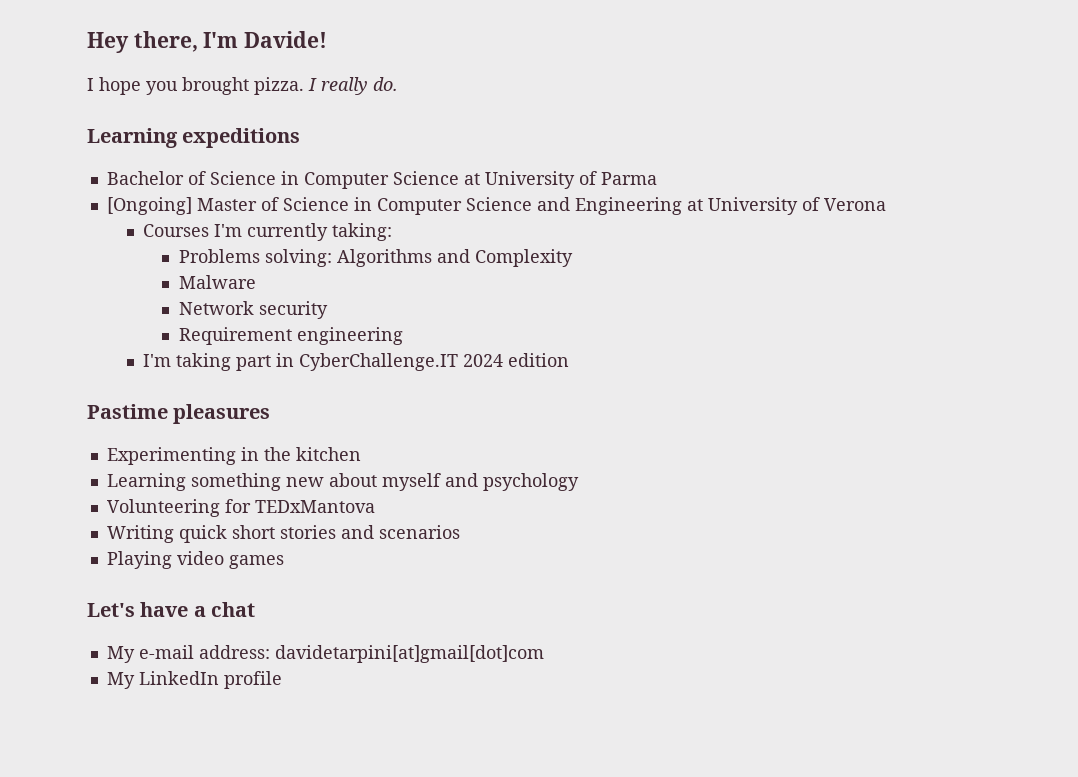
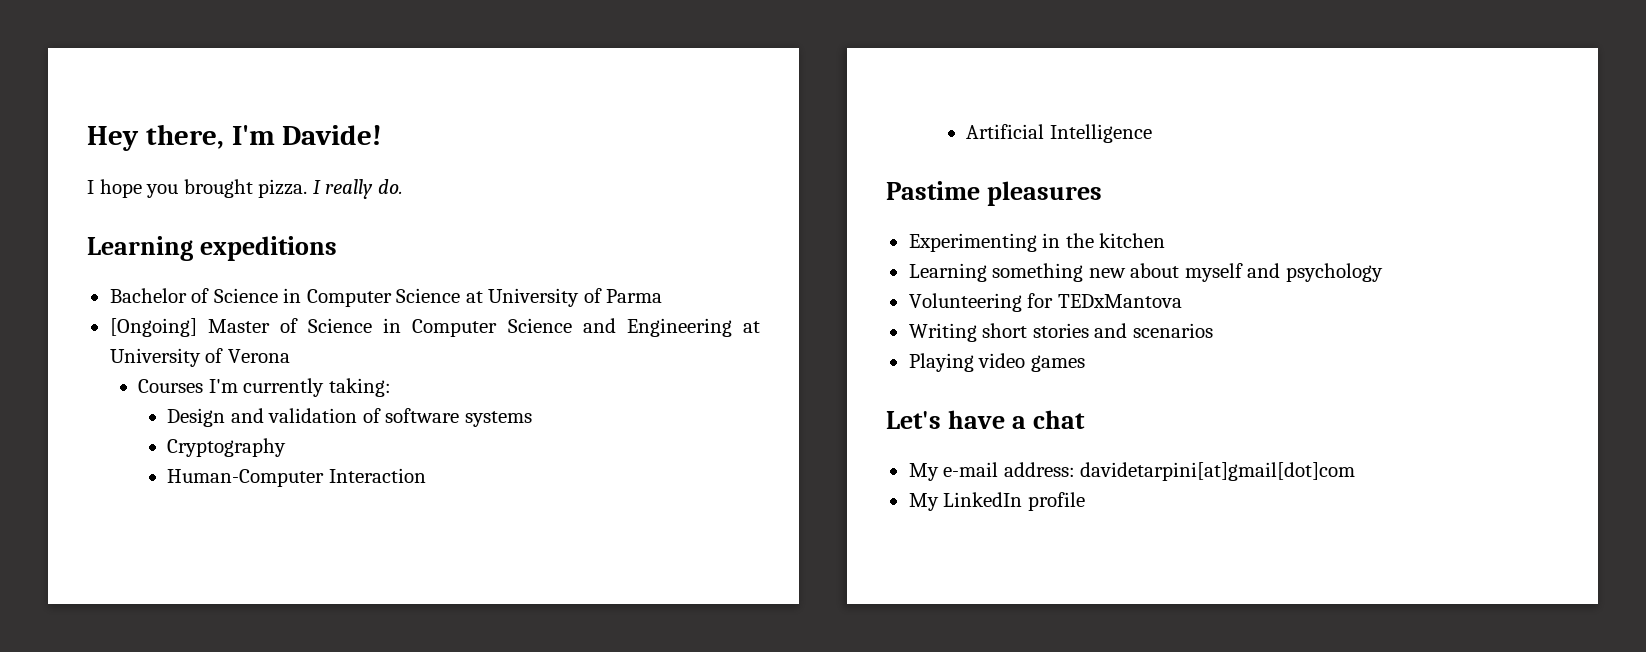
- Problems solving: Algorithms and Complexity
- Malware
- Network security
- Requirement engineering
- I'm taking part in CyberChallenge.IT 2024 edition
+ Design and validation of software systems
+ Cryptography
+ Human-Computer Interaction
+ Artificial Intelligence
- Writing quick short stories and scenarios
+ Writing short stories and scenarios

